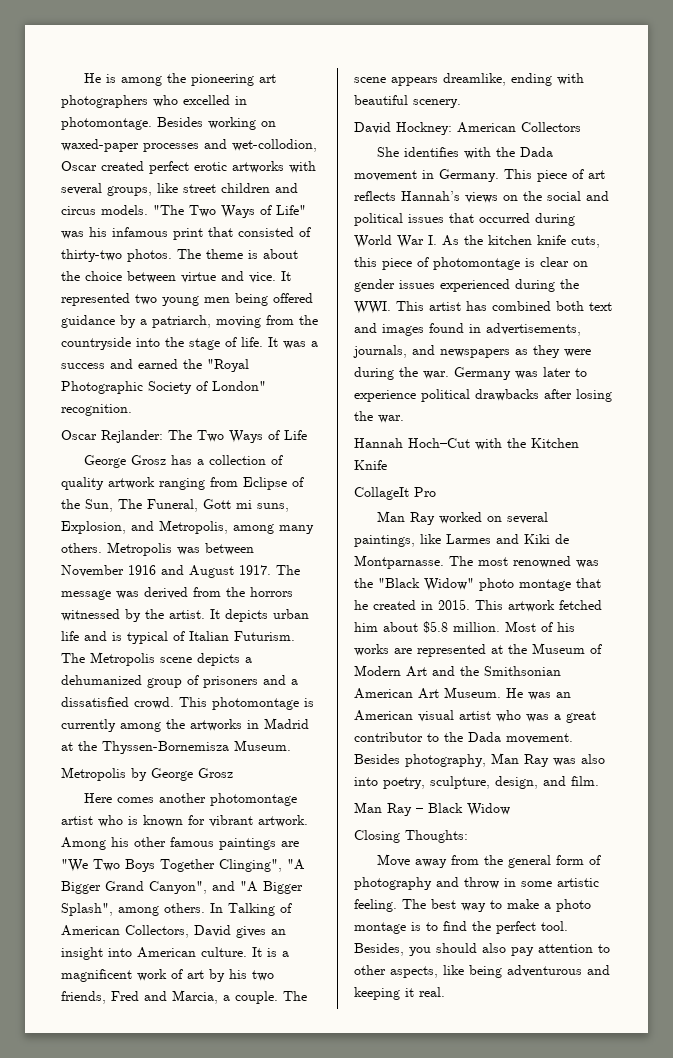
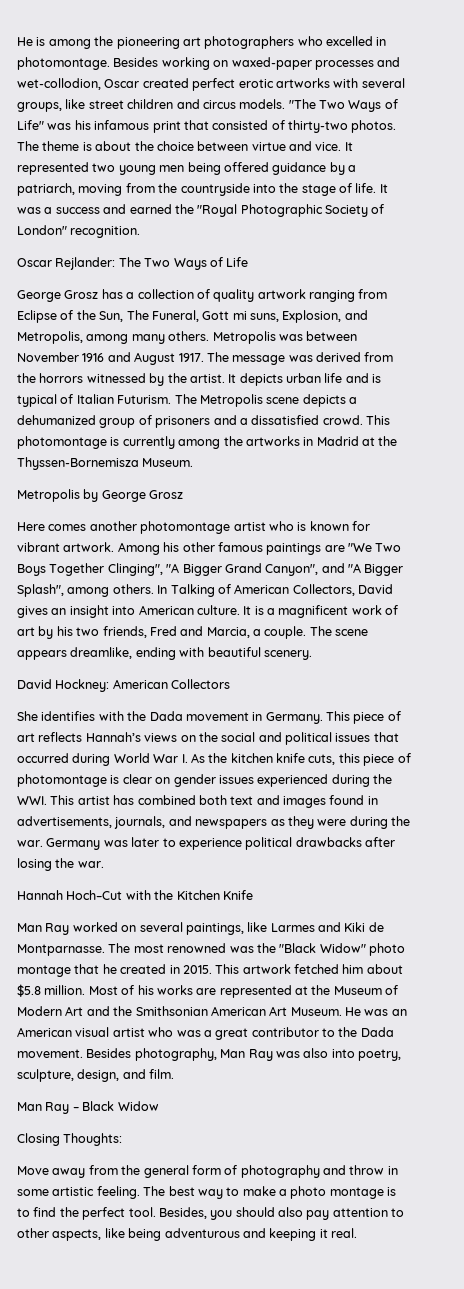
- CollageIt Pro

